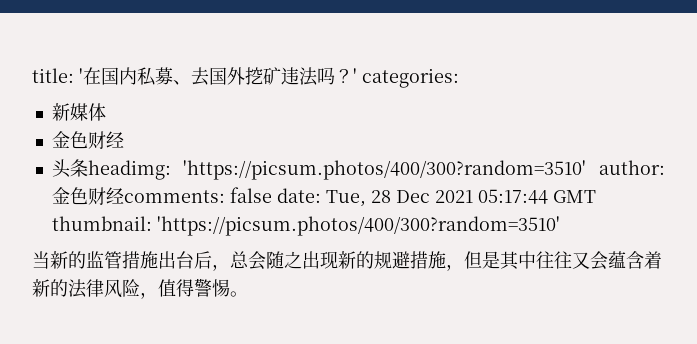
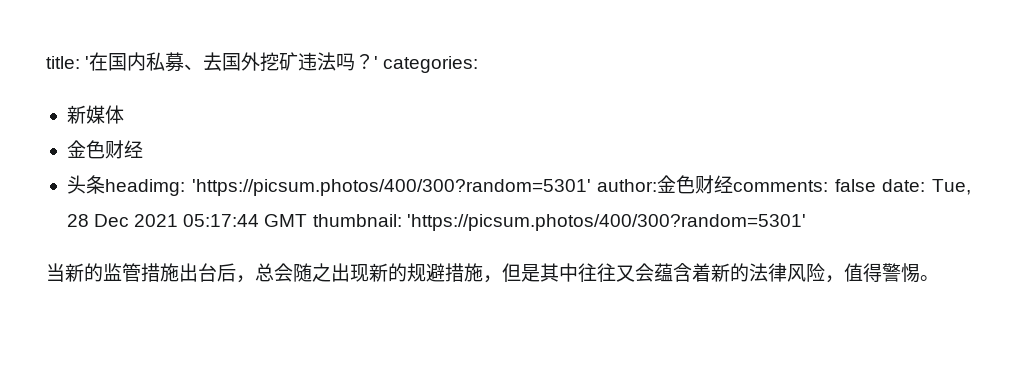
- 头条headimg: 'https://picsum.photos/400/300?random=3510' author:金色财经comments: false date: Tue, 28 Dec 2021 05:17:44 GMT thumbnail: 'https://picsum.photos/400/300?random=3510'
+ 头条headimg: 'https://picsum.photos/400/300?random=5301' author:金色财经comments: false date: Tue, 28 Dec 2021 05:17:44 GMT thumbnail: 'https://picsum.photos/400/300?random=5301'

